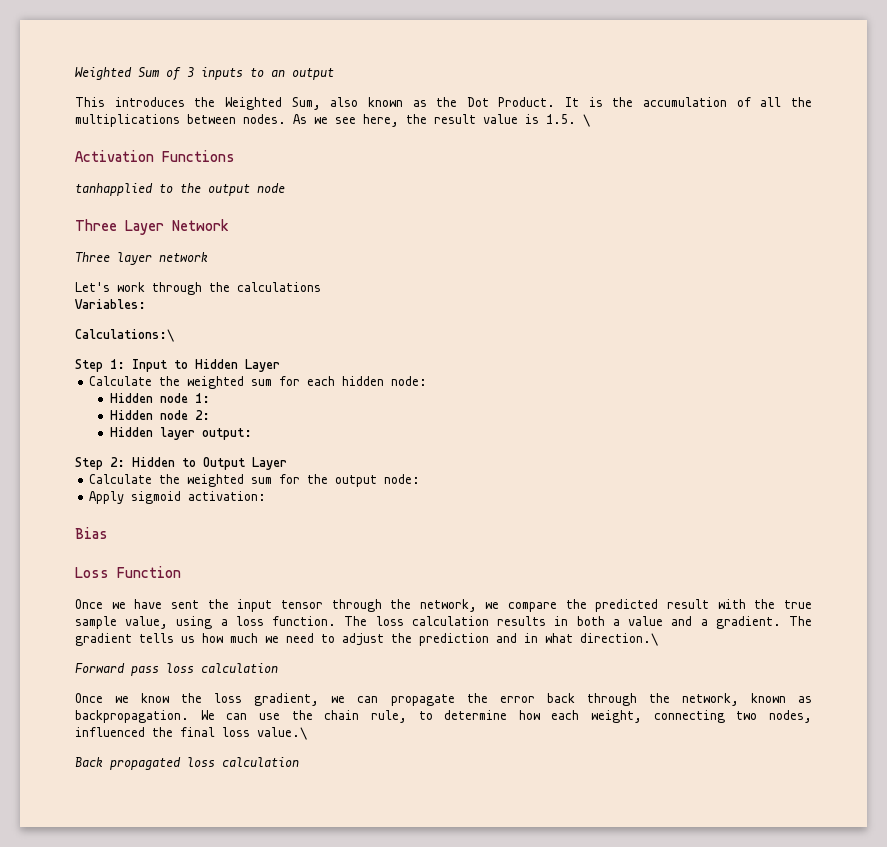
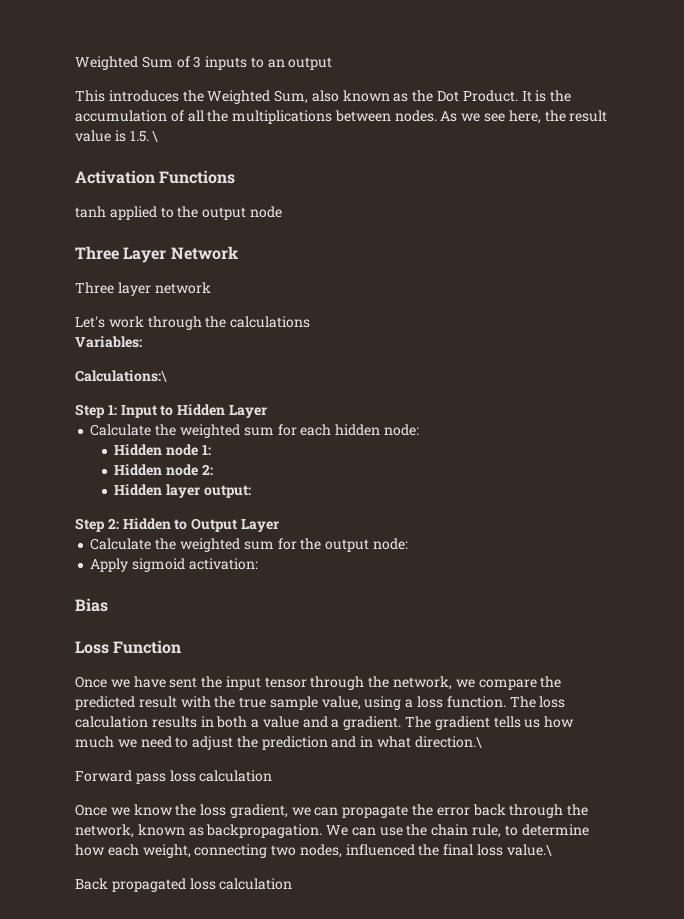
- tanhapplied to the output node
+ tanh applied to the output node

